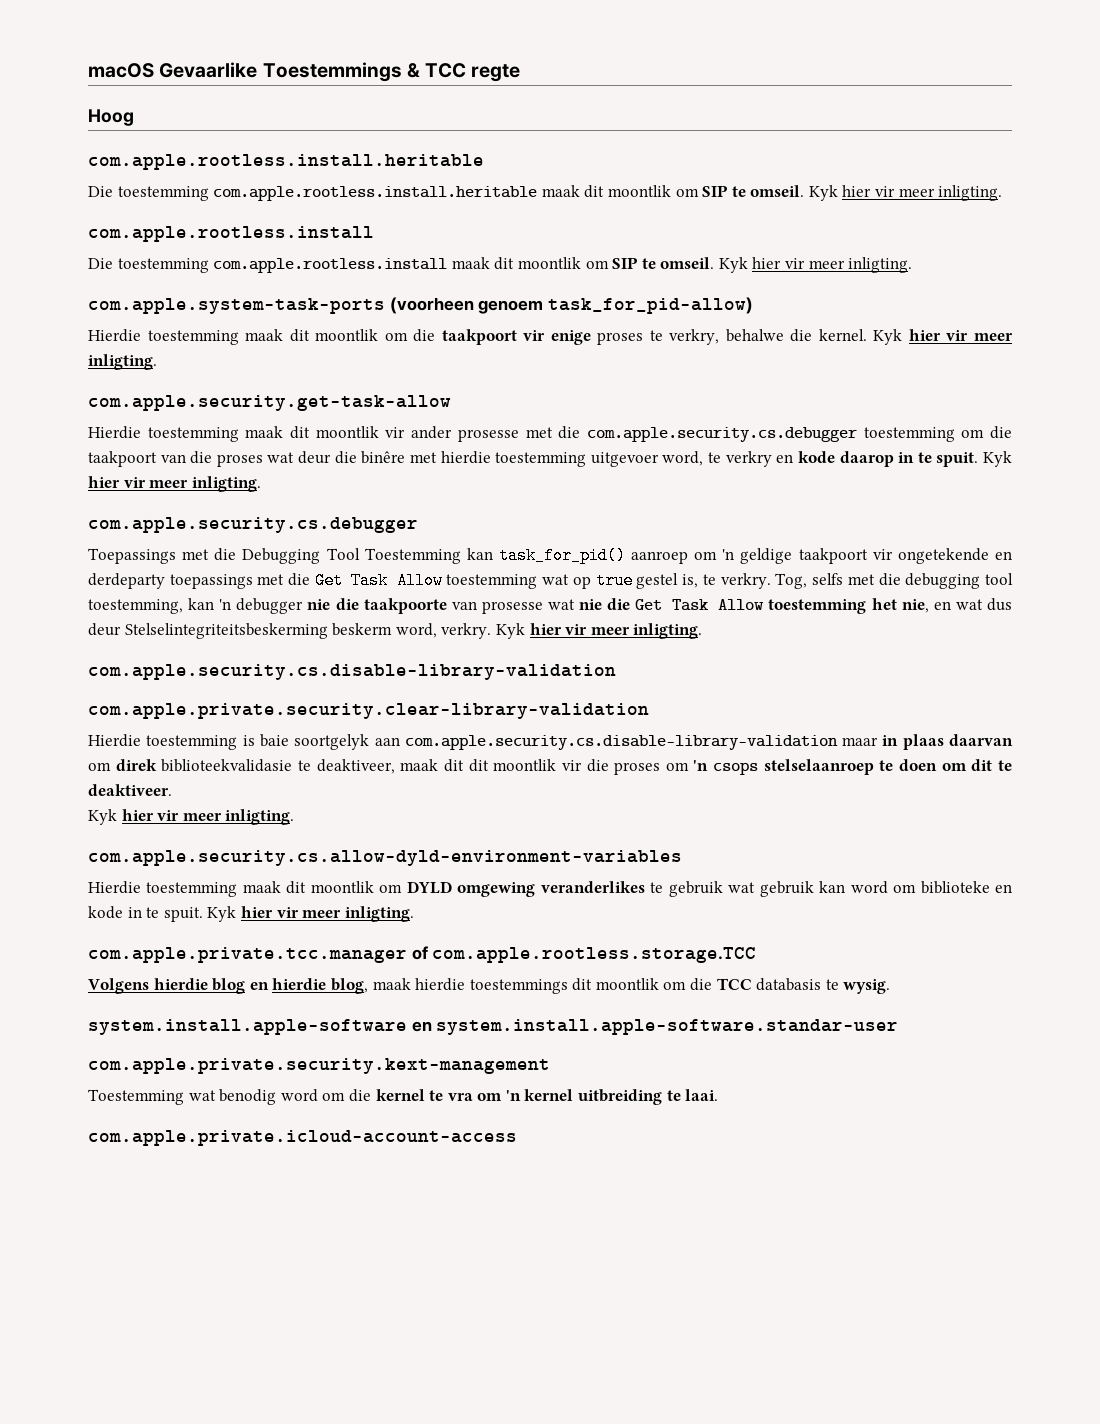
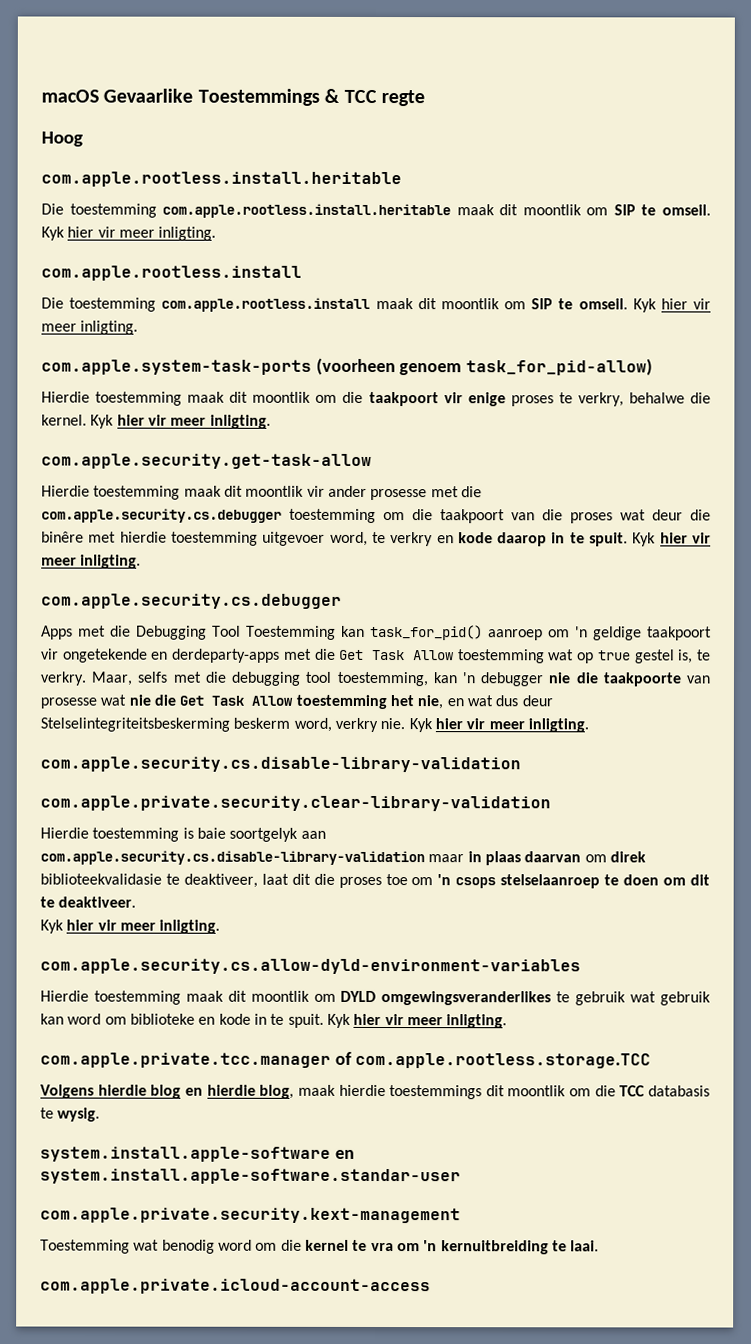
- Toepassings met die Debugging Tool Toestemming kan task_for_pid() aanroep om 'n geldige taakpoort vir ongetekende en derdeparty toepassings met die Get Task Allow toestemming wat op true gestel is, te verkry.
+ Apps met die Debugging Tool Toestemming kan task_for_pid() aanroep om 'n geldige taakpoort vir ongetekende en derdeparty-apps met die Get Task Allow toestemming wat op true gestel is, te verkry.
- Tog, selfs met die debugging tool toestemming, kan 'n debugger nie die taakpoorte van prosesse wat nie die Get Task Allow toestemming het nie, en wat dus deur Stelselintegriteitsbeskerming beskerm word, verkry.
+ Maar, selfs met die debugging tool toestemming, kan 'n debugger nie die taakpoorte van prosesse wat nie die Get Task Allow toestemming het nie, en wat dus deur Stelselintegriteitsbeskerming beskerm word, verkry nie.
- Hierdie toestemming is baie soortgelyk aan com.apple.security.cs.disable-library-validation maar in plaas daarvan om direk biblioteekvalidasie te deaktiveer, maak dit dit moontlik vir die proses om 'n csops stelselaanroep te doen om dit te deaktiveer.
+ Hierdie toestemming is baie soortgelyk aan com.apple.security.cs.disable-library-validation maar in plaas daarvan om direk biblioteekvalidasie te deaktiveer, laat dit die proses toe om 'n csops stelselaanroep te doen om dit te deaktiveer.
- Hierdie toestemming maak dit moontlik om DYLD omgewing veranderlikes te gebruik wat gebruik kan word om biblioteke en kode in te spuit.
+ Hierdie toestemming maak dit moontlik om DYLD omgewingsveranderlikes te gebruik wat gebruik kan word om biblioteke en kode in te spuit.
- Toestemming wat benodig word om die kernel te vra om 'n kernel uitbreiding te laai.
+ Toestemming wat benodig word om die kernel te vra om 'n kernuitbreiding te laai.

